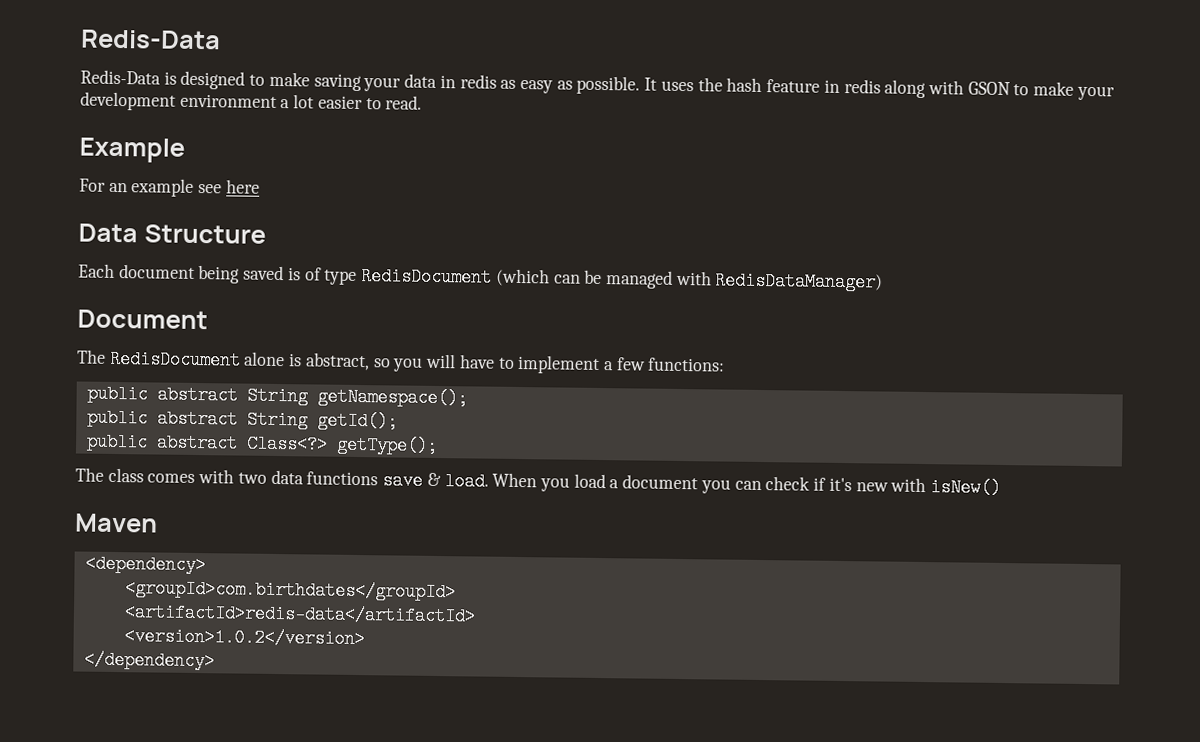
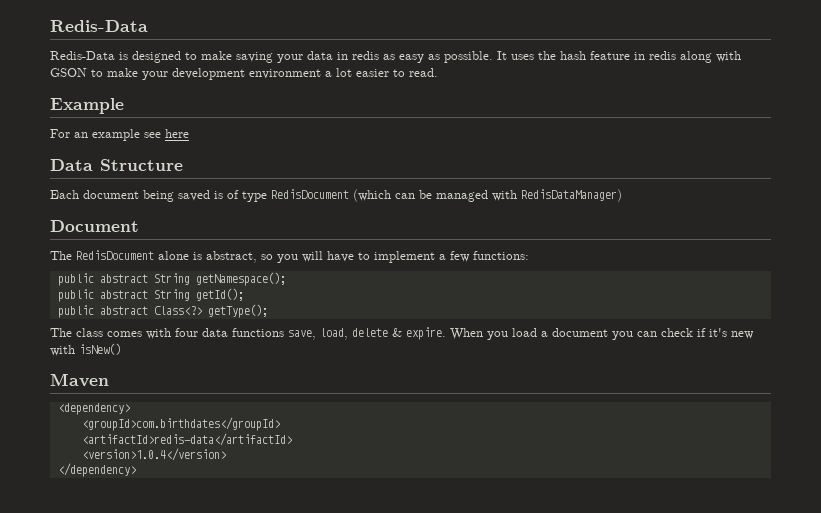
- The class comes with two data functions save & load.
+ The class comes with four data functions save, load, delete & expire.
- <version>1.0.2</version>
+ <version>1.0.4</version>

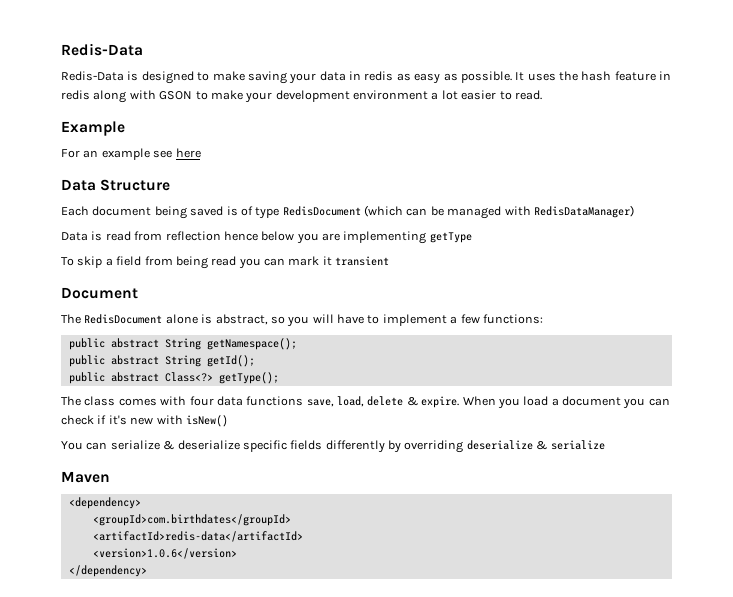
+ Data is read from reflection hence below you are implementing getType
+ To skip a field from being read you can mark it transient
+ You can serialize & deserialize specific fields differently by overriding deserialize & serialize
- <version>1.0.4</version>
+ <version>1.0.6</version>

